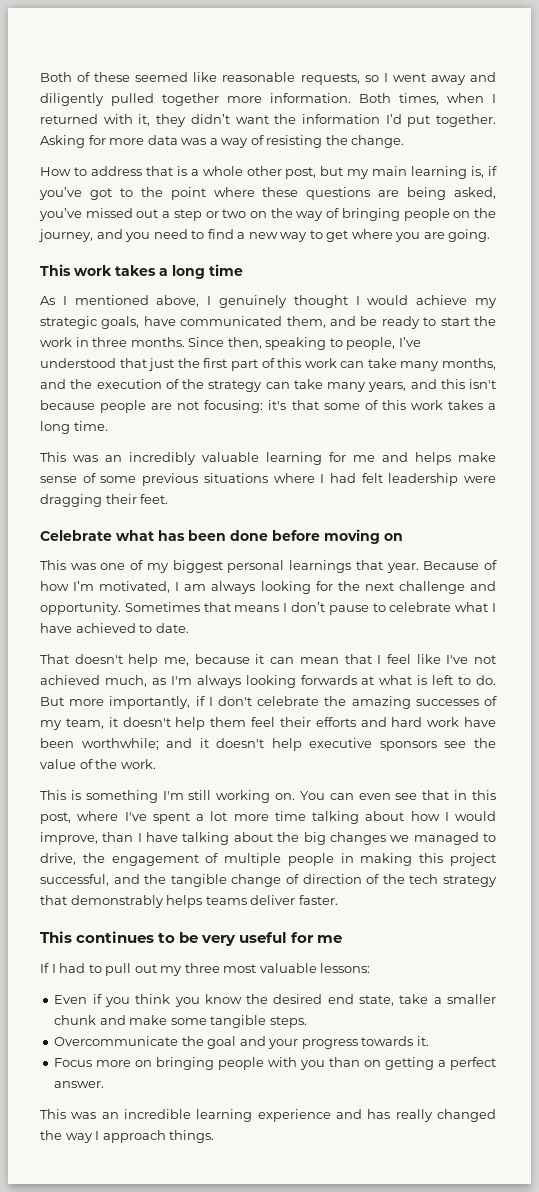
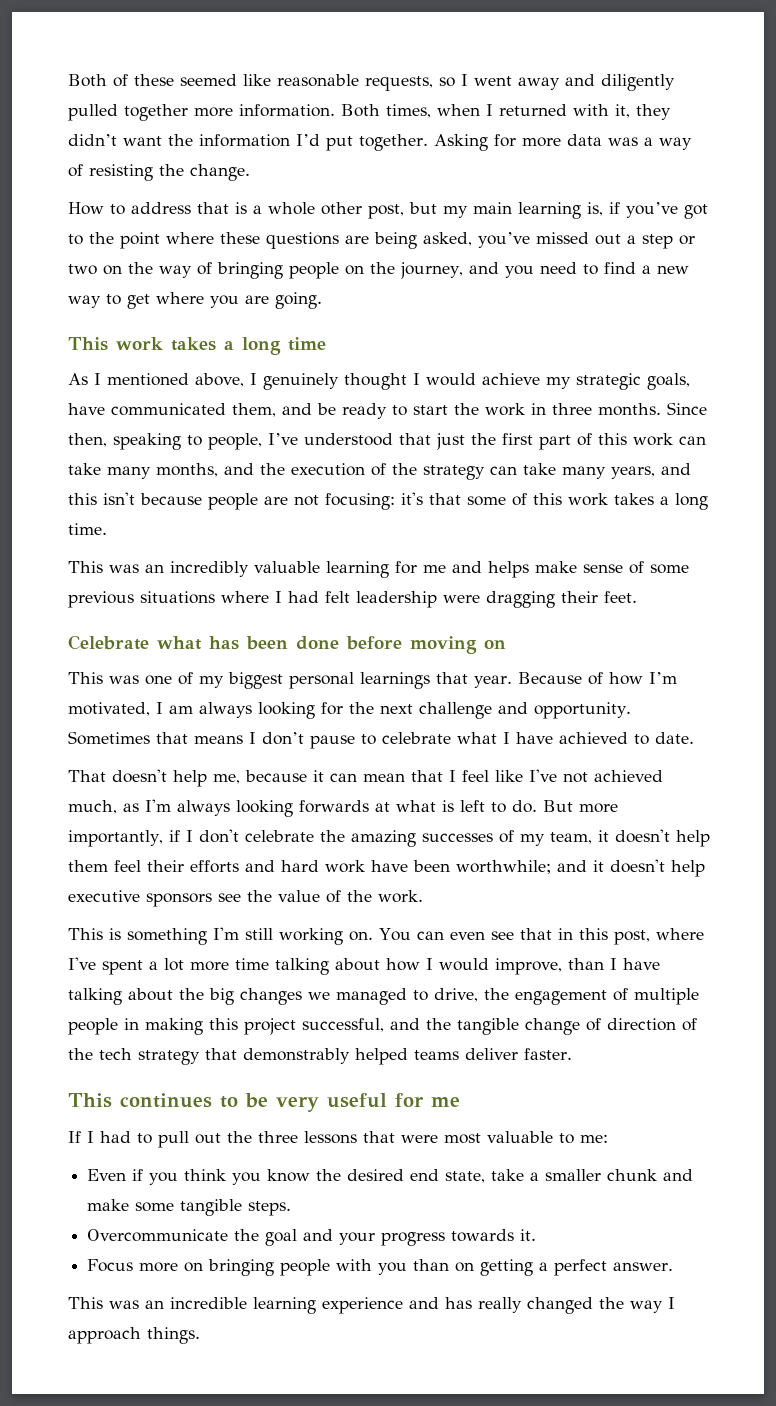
- You can even see that in this post, where I've spent a lot more time talking about how I would improve, than I have talking about the big changes we managed to drive, the engagement of multiple people in making this project successful, and the tangible change of direction of the tech strategy that demonstrably helps teams deliver faster.
+ You can even see that in this post, where I've spent a lot more time talking about how I would improve, than I have talking about the big changes we managed to drive, the engagement of multiple people in making this project successful, and the tangible change of direction of the tech strategy that demonstrably helped teams deliver faster.
- If I had to pull out my three most valuable lessons:
+ If I had to pull out the three lessons that were most valuable to me:

